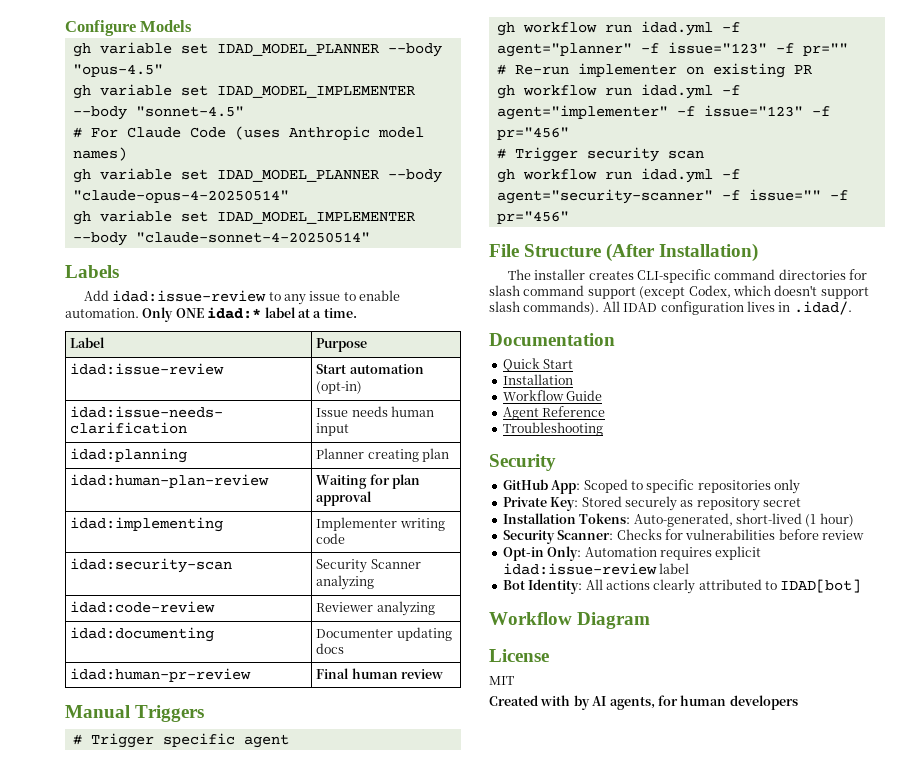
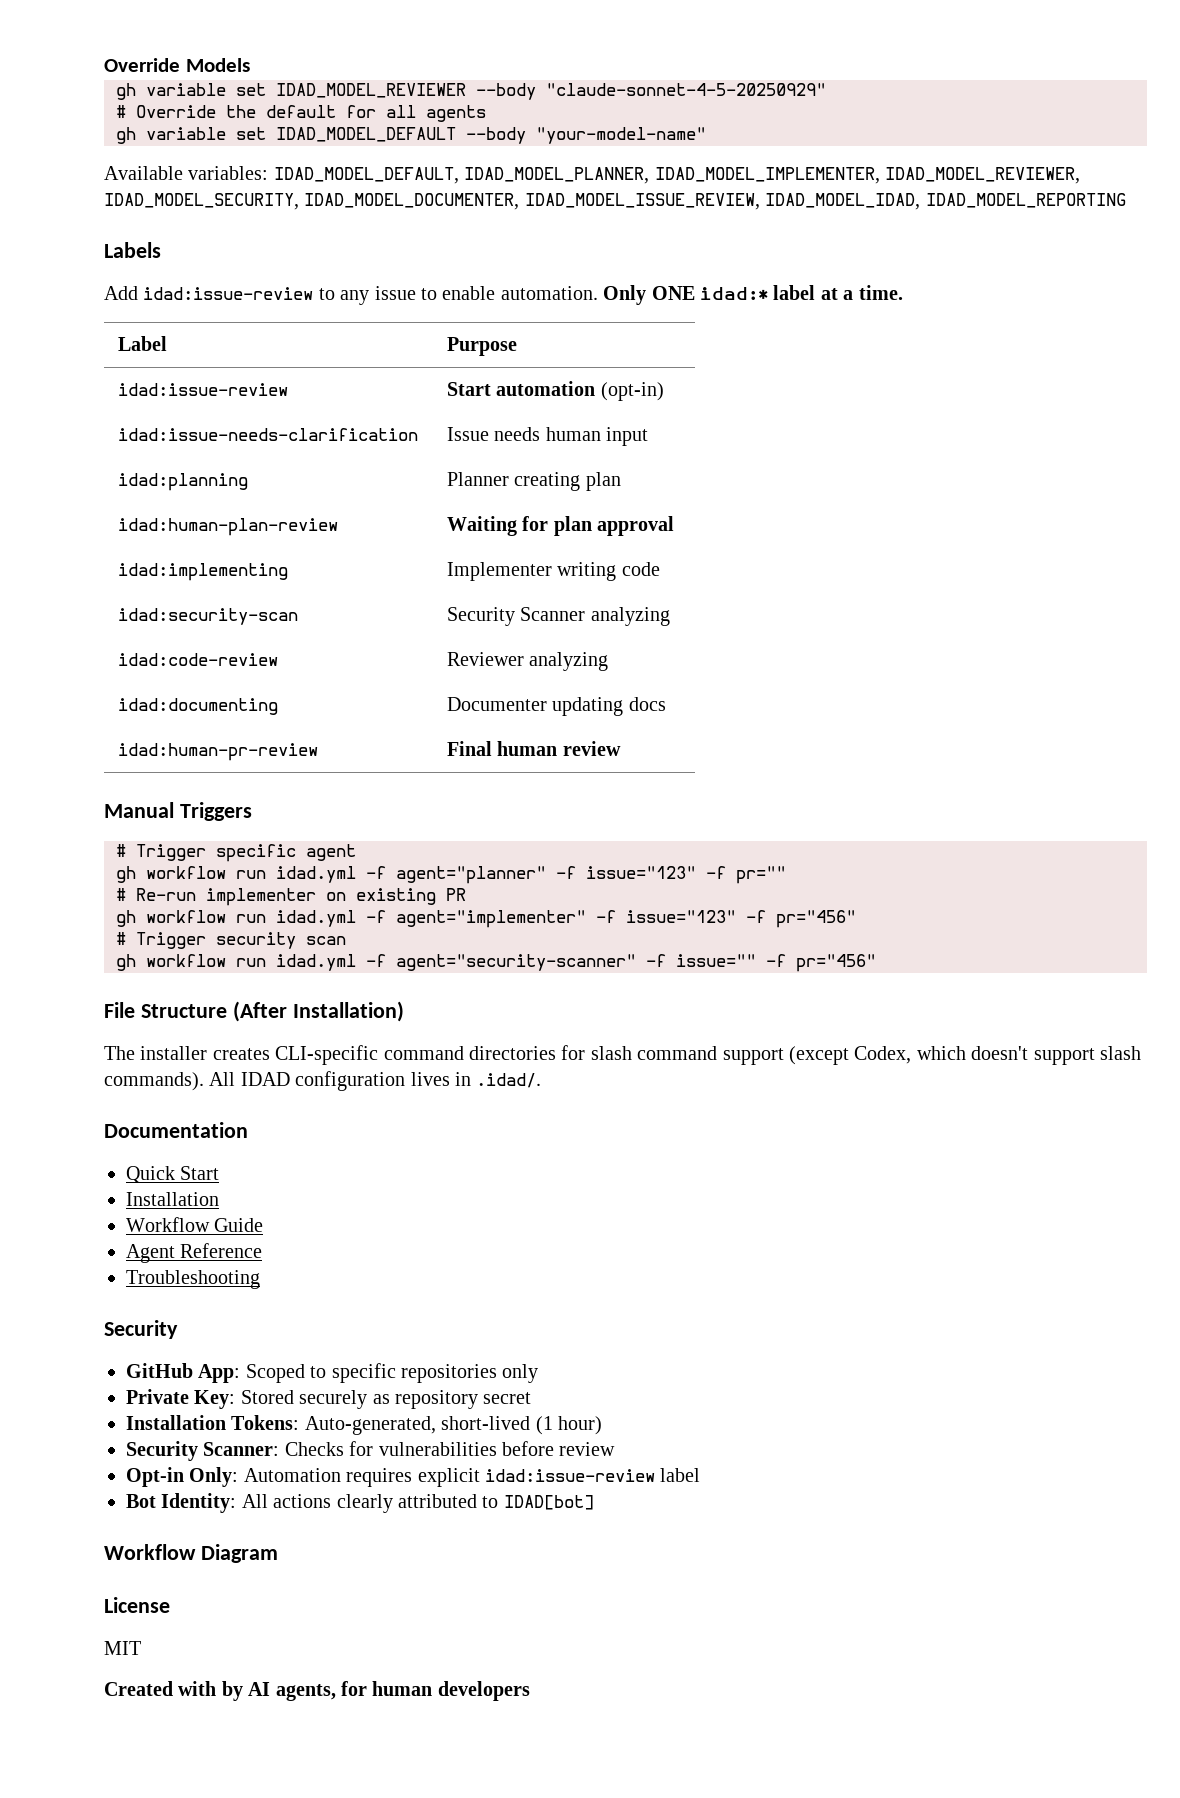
- Configure Models
+ Override Models
- gh variable set IDAD_MODEL_PLANNER --body "opus-4.5"
- gh variable set IDAD_MODEL_IMPLEMENTER --body "sonnet-4.5"
- # For Claude Code (uses Anthropic model names)
- gh variable set IDAD_MODEL_PLANNER --body "claude-opus-4-20250514"
- gh variable set IDAD_MODEL_IMPLEMENTER --body "claude-sonnet-4-20250514"
+ gh variable set IDAD_MODEL_REVIEWER --body "claude-sonnet-4-5-20250929"
+ # Override the default for all agents
+ gh variable set IDAD_MODEL_DEFAULT --body "your-model-name"
+ Available variables: IDAD_MODEL_DEFAULT, IDAD_MODEL_PLANNER, IDAD_MODEL_IMPLEMENTER, IDAD_MODEL_REVIEWER, IDAD_MODEL_SECURITY, IDAD_MODEL_DOCUMENTER, IDAD_MODEL_ISSUE_REVIEW, IDAD_MODEL_IDAD, IDAD_MODEL_REPORTING

